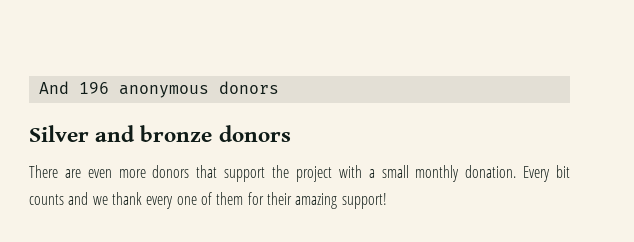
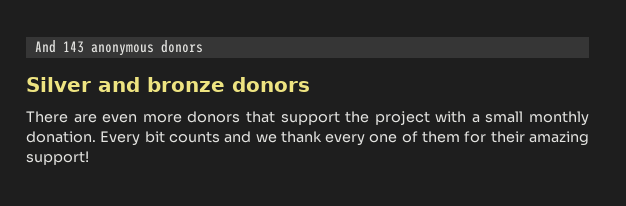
- And 196 anonymous donors
+ And 143 anonymous donors

